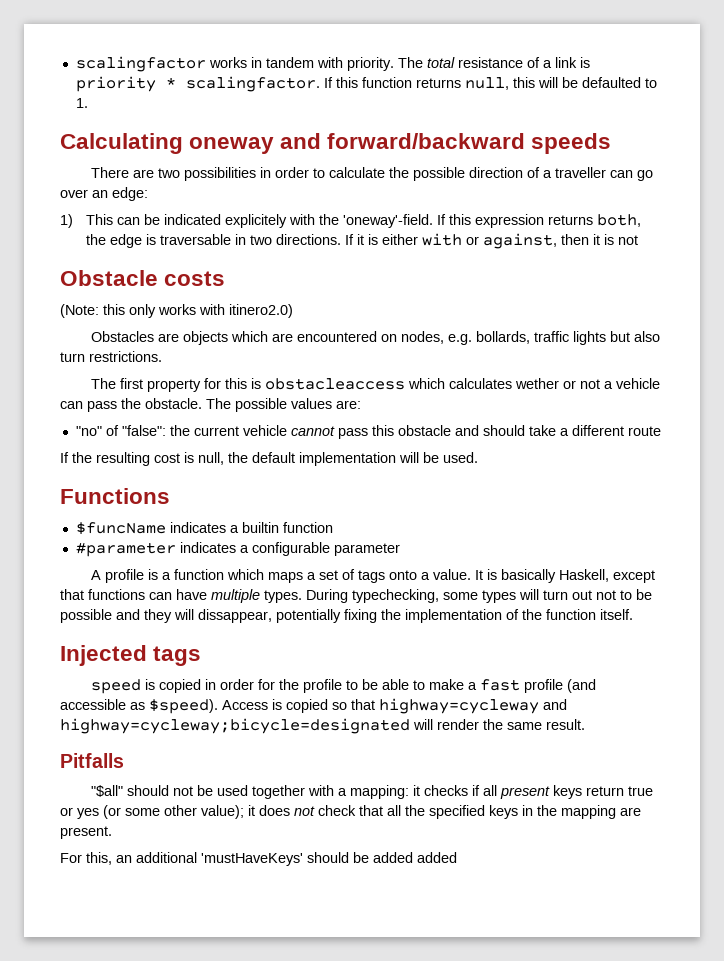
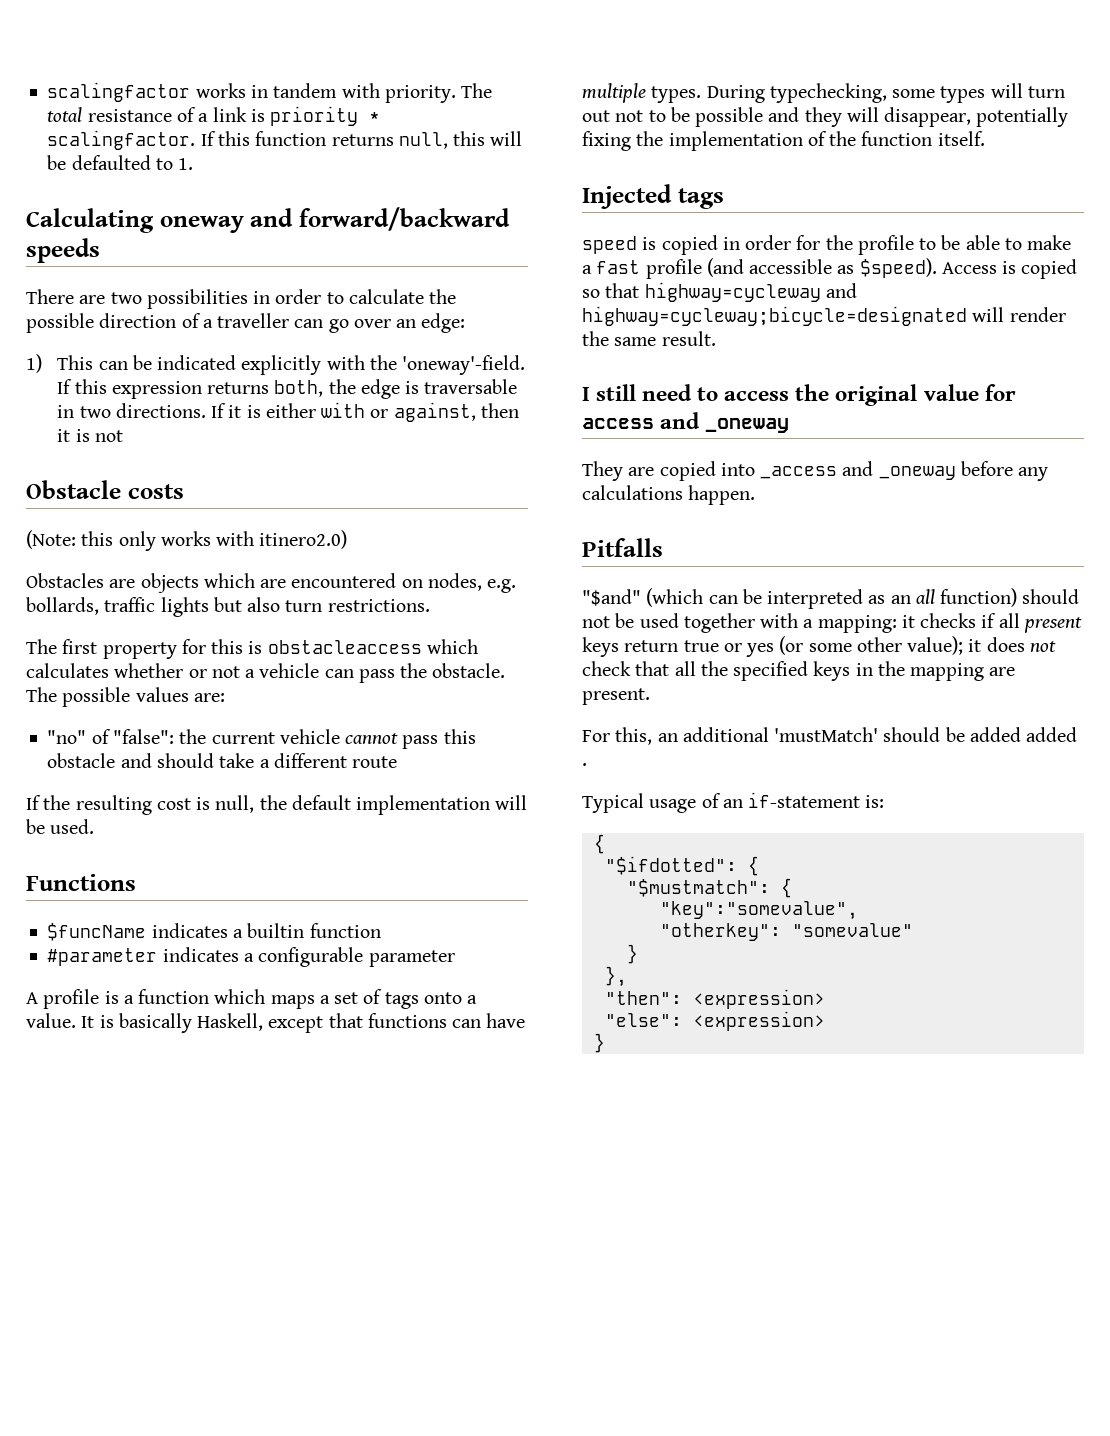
- 1) This can be indicated explicitely with the 'oneway'-field.
+ 1) This can be indicated explicitly with the 'oneway'-field.
- The first property for this is obstacleaccess which calculates wether or not a vehicle can pass the obstacle.
+ The first property for this is obstacleaccess which calculates whether or not a vehicle can pass the obstacle.
- During typechecking, some types will turn out not to be possible and they will dissappear, potentially fixing the implementation of the function itself.
+ During typechecking, some types will turn out not to be possible and they will disappear, potentially fixing the implementation of the function itself.
+ I still need to access the original value for access and _oneway
+ They are copied into _access and _oneway before any calculations happen.
  Pitfalls
- "$all" should not be used together with a mapping: it checks if all present keys return true or yes (or some other value); it does not check that all the specified keys in the mapping are present.
+ "$and" (which can be interpreted as an all function) should not be used together with a mapping: it checks if all present keys return true or yes (or some other value); it does not check that all the specified keys in the mapping are present.
- For this, an additional 'mustHaveKeys' should be added added
+ For this, an additional 'mustMatch' should be added added .
+ Typical usage of an if-statement is:
+ {
+ "$ifdotted": {
+ "$mustmatch": {
+ "key":"somevalue",
+ "otherkey": "somevalue"
+ }
+ },
+ "then": <expression>
+ "else": <expression>
+ }

